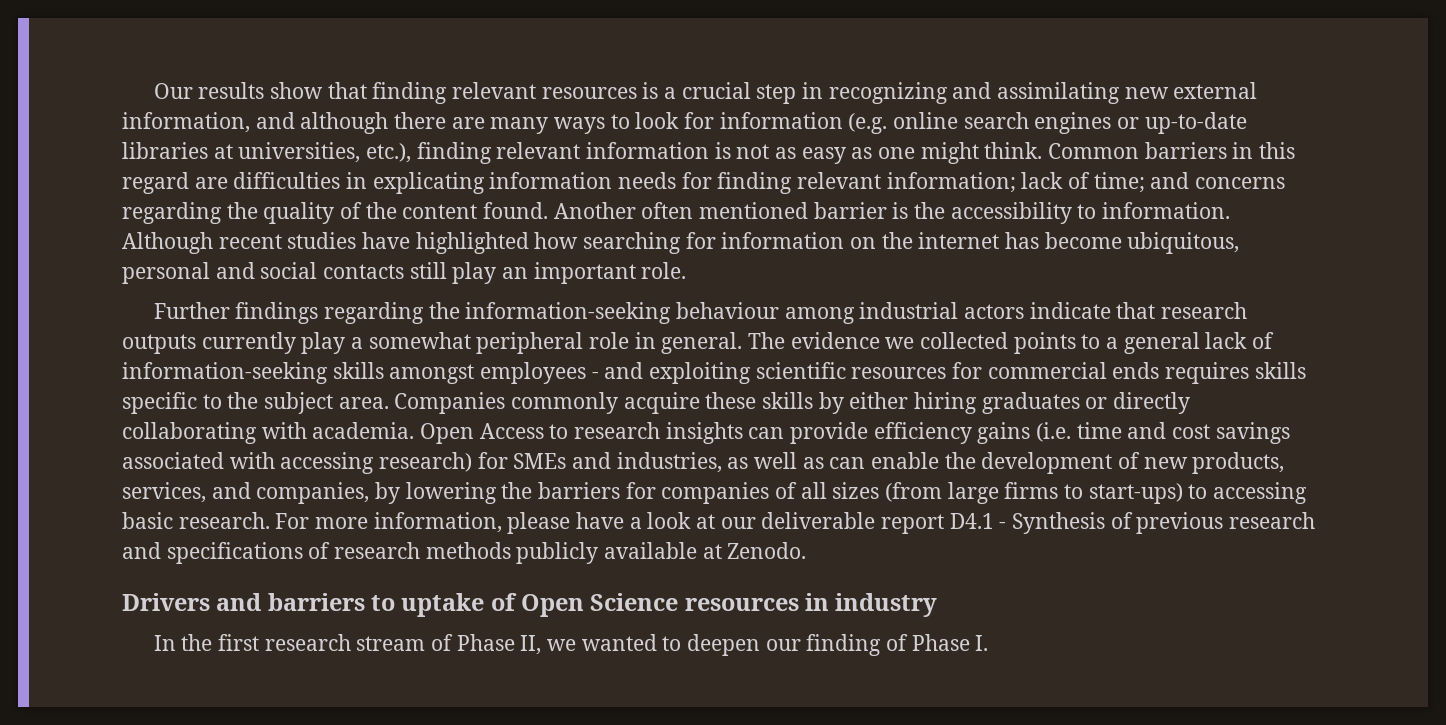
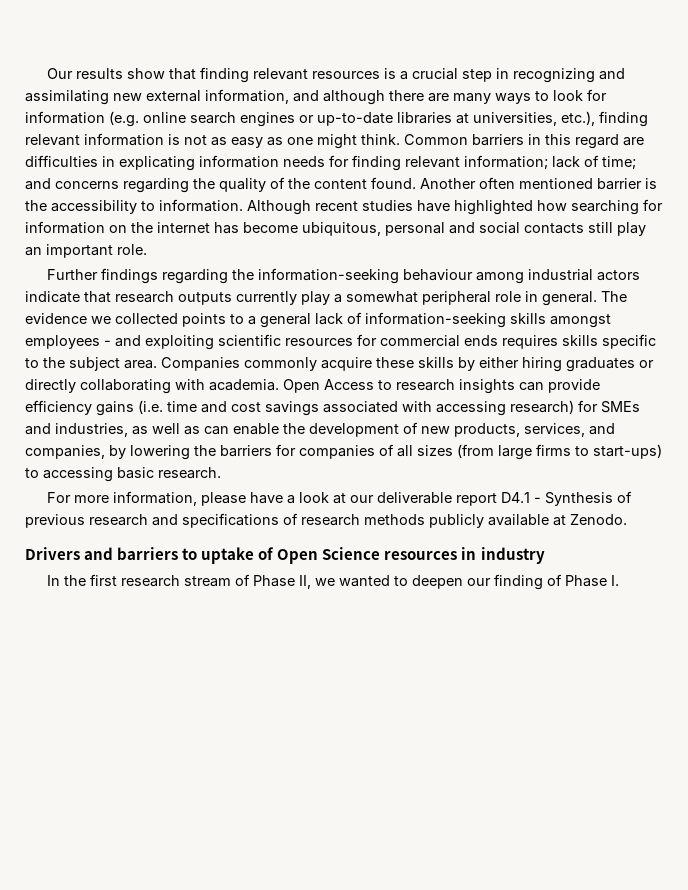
- Open Access to research insights can provide efficiency gains (i.e. time and cost savings associated with accessing research) for SMEs and industries, as well as can enable the development of new products, services, and companies, by lowering the barriers for companies of all sizes (from large firms to start-ups) to accessing basic research. For more information, please have a look at our deliverable report D4.1 - Synthesis of previous research and specifications of research methods publicly available at Zenodo.
+ Open Access to research insights can provide efficiency gains (i.e. time and cost savings associated with accessing research) for SMEs and industries, as well as can enable the development of new products, services, and companies, by lowering the barriers for companies of all sizes (from large firms to start-ups) to accessing basic research.
+ For more information, please have a look at our deliverable report D4.1 - Synthesis of previous research and specifications of research methods publicly available at Zenodo.

